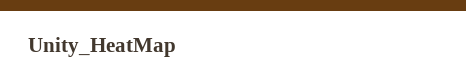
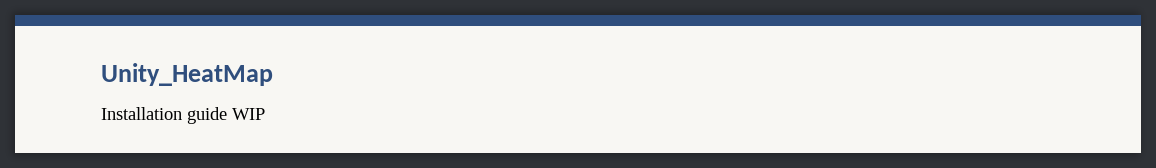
+ Installation guide WIP

